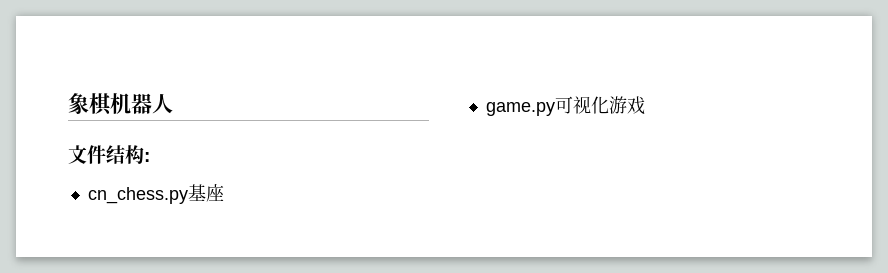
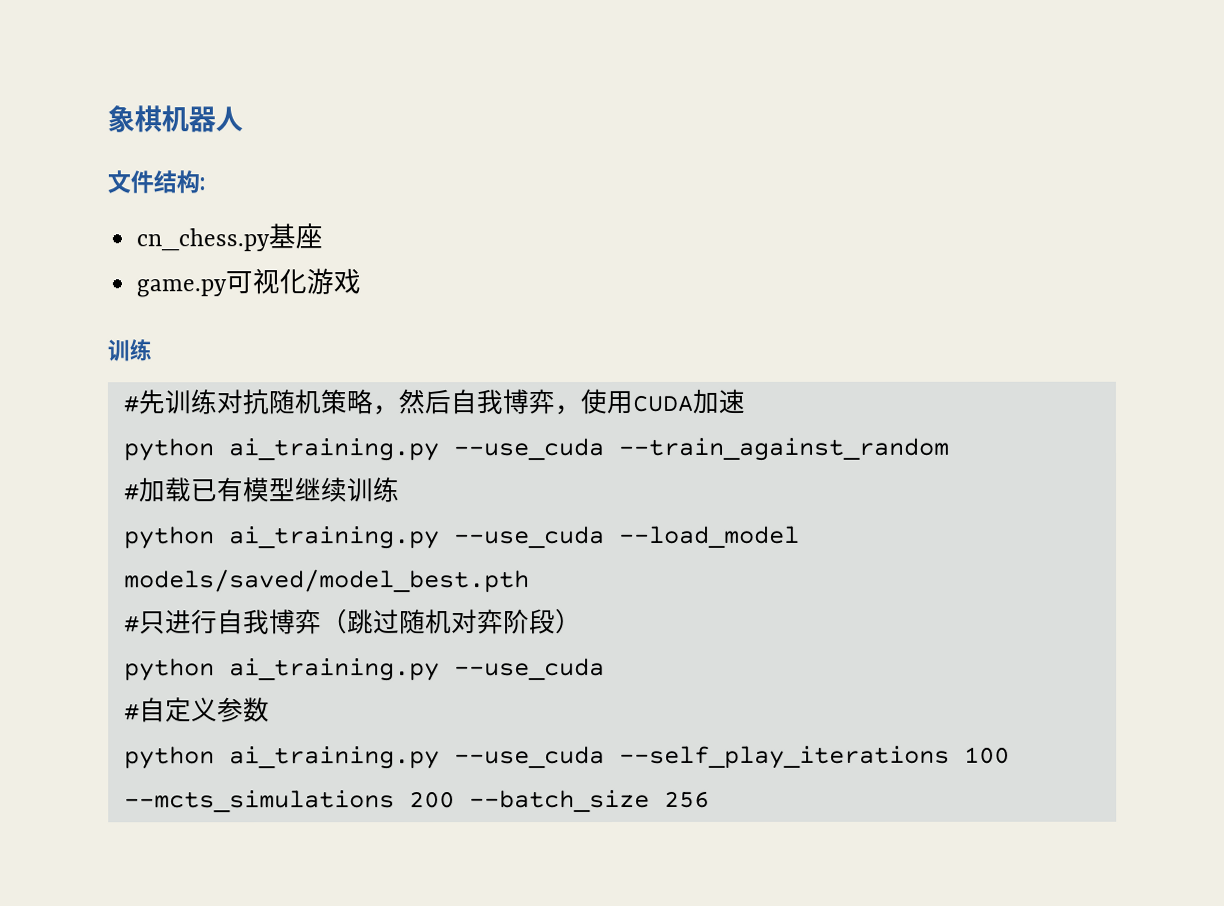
  game.py可视化游戏
+ 训练
+ #先训练对抗随机策略，然后自我博弈，使用CUDA加速
+ python ai_training.py --use_cuda --train_against_random
+ #加载已有模型继续训练
+ python ai_training.py --use_cuda --load_model models/saved/model_best.pth
+ #只进行自我博弈（跳过随机对弈阶段）
+ python ai_training.py --use_cuda
+ #自定义参数
+ python ai_training.py --use_cuda --self_play_iterations 100 --mcts_simulations 200 --batch_size 256

